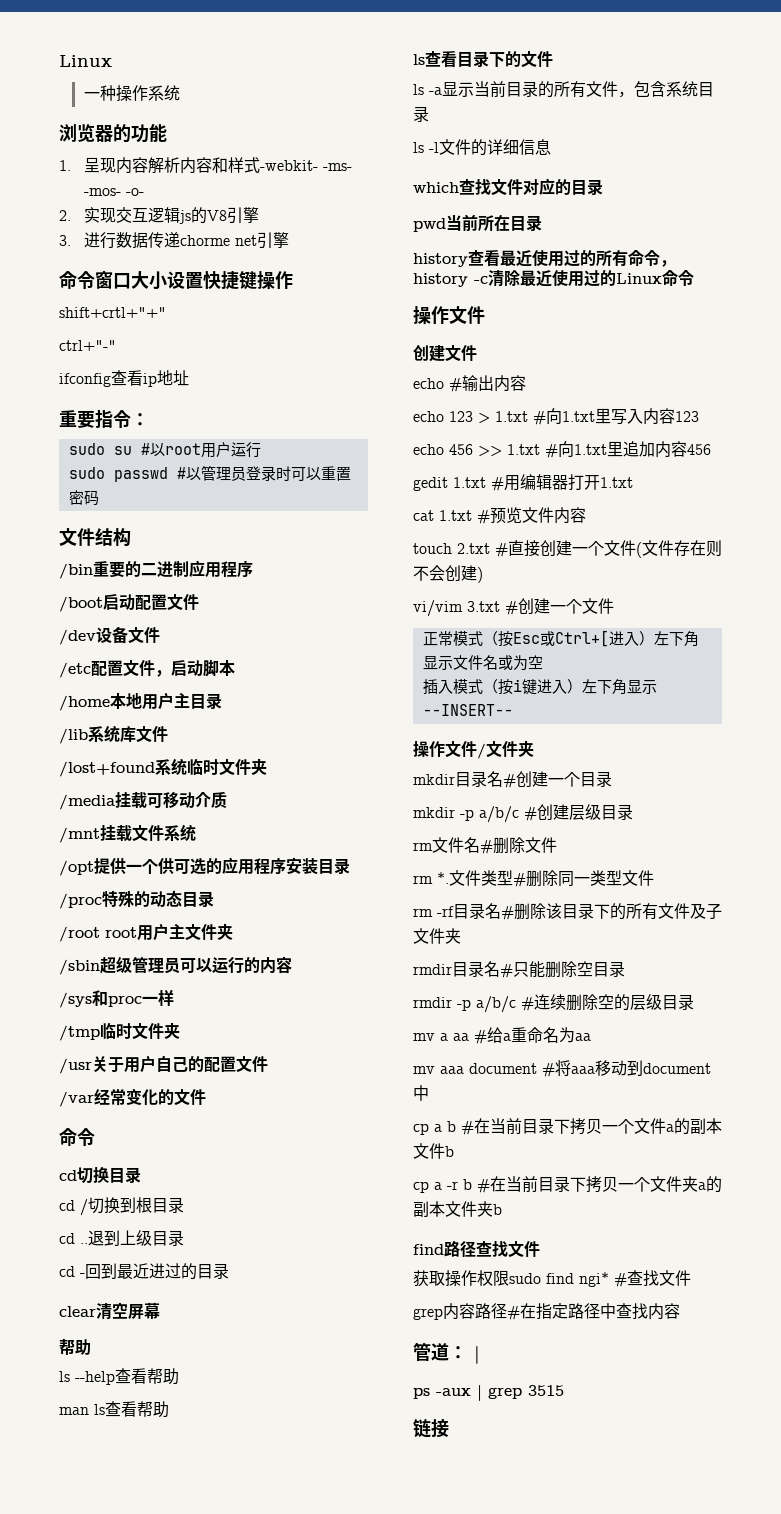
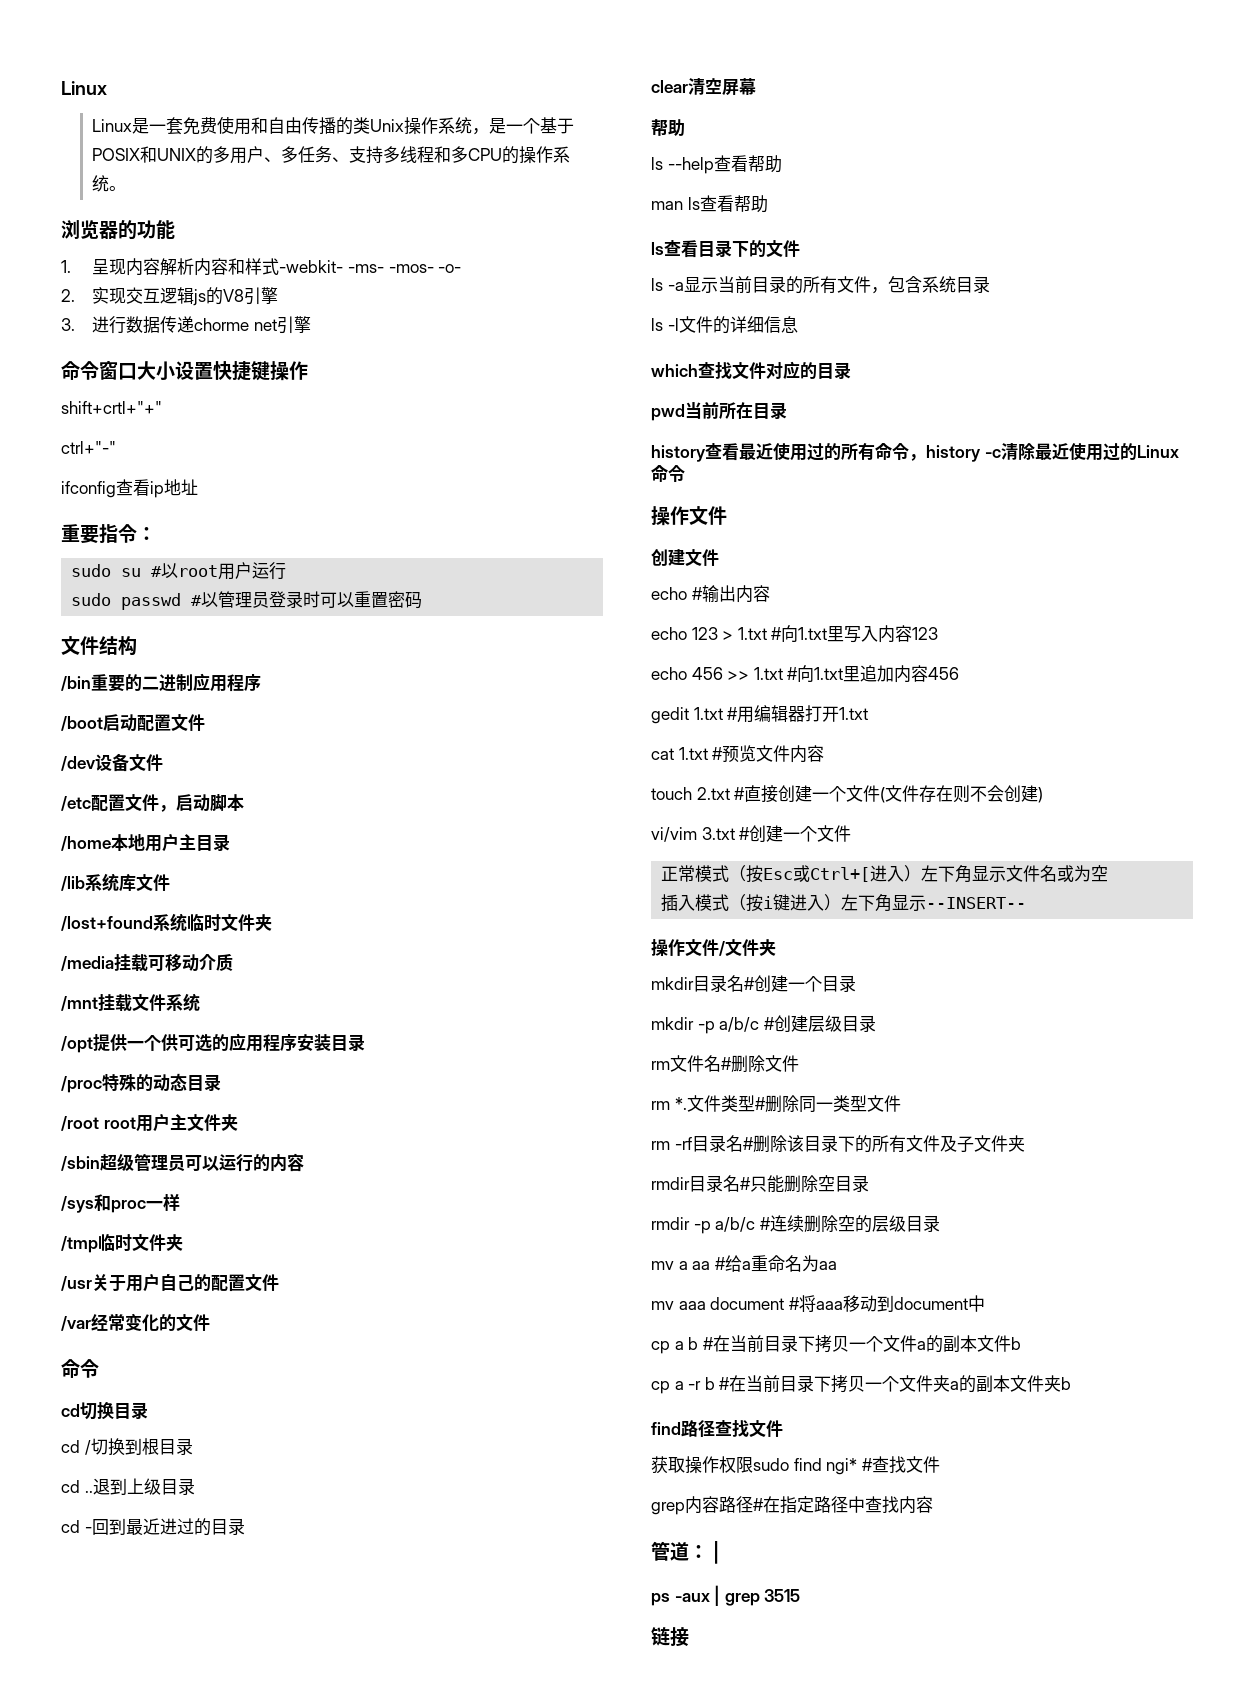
- 一种操作系统
+ Linux是一套免费使用和自由传播的类Unix操作系统，是一个基于POSIX和UNIX的多用户、多任务、支持多线程和多CPU的操作系统。

